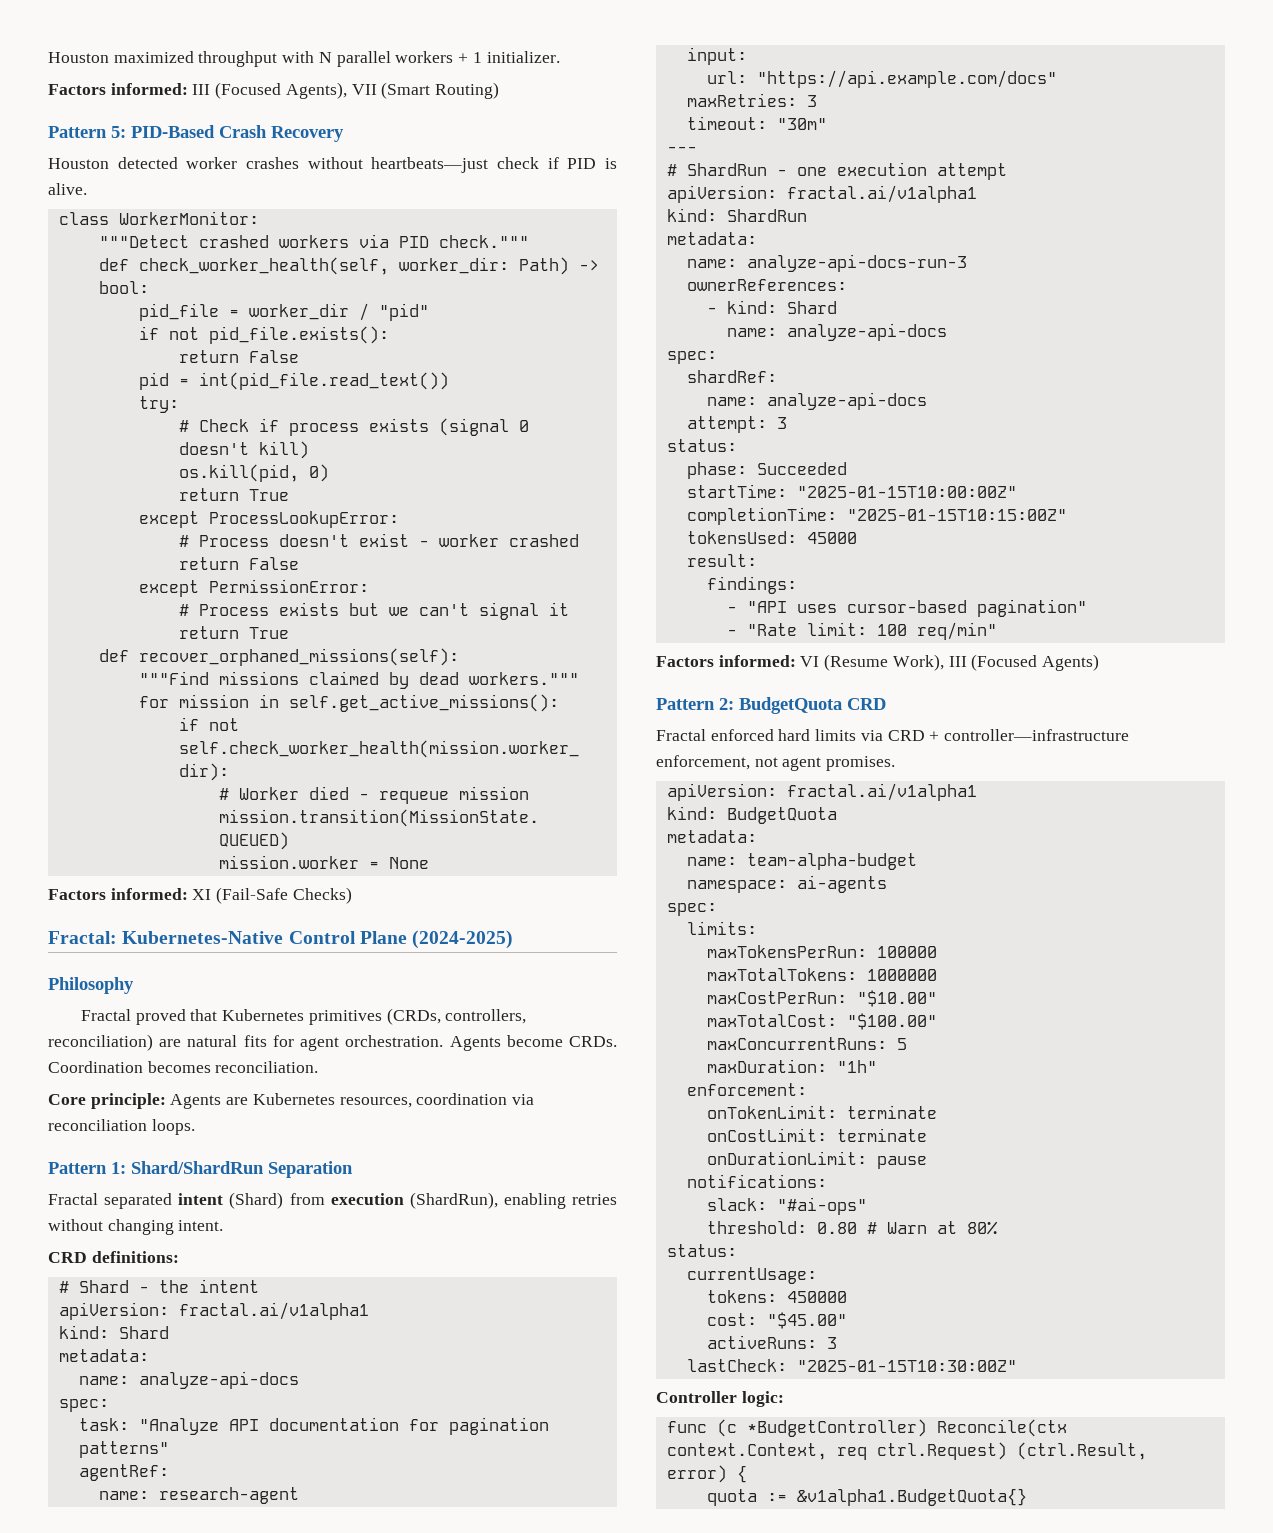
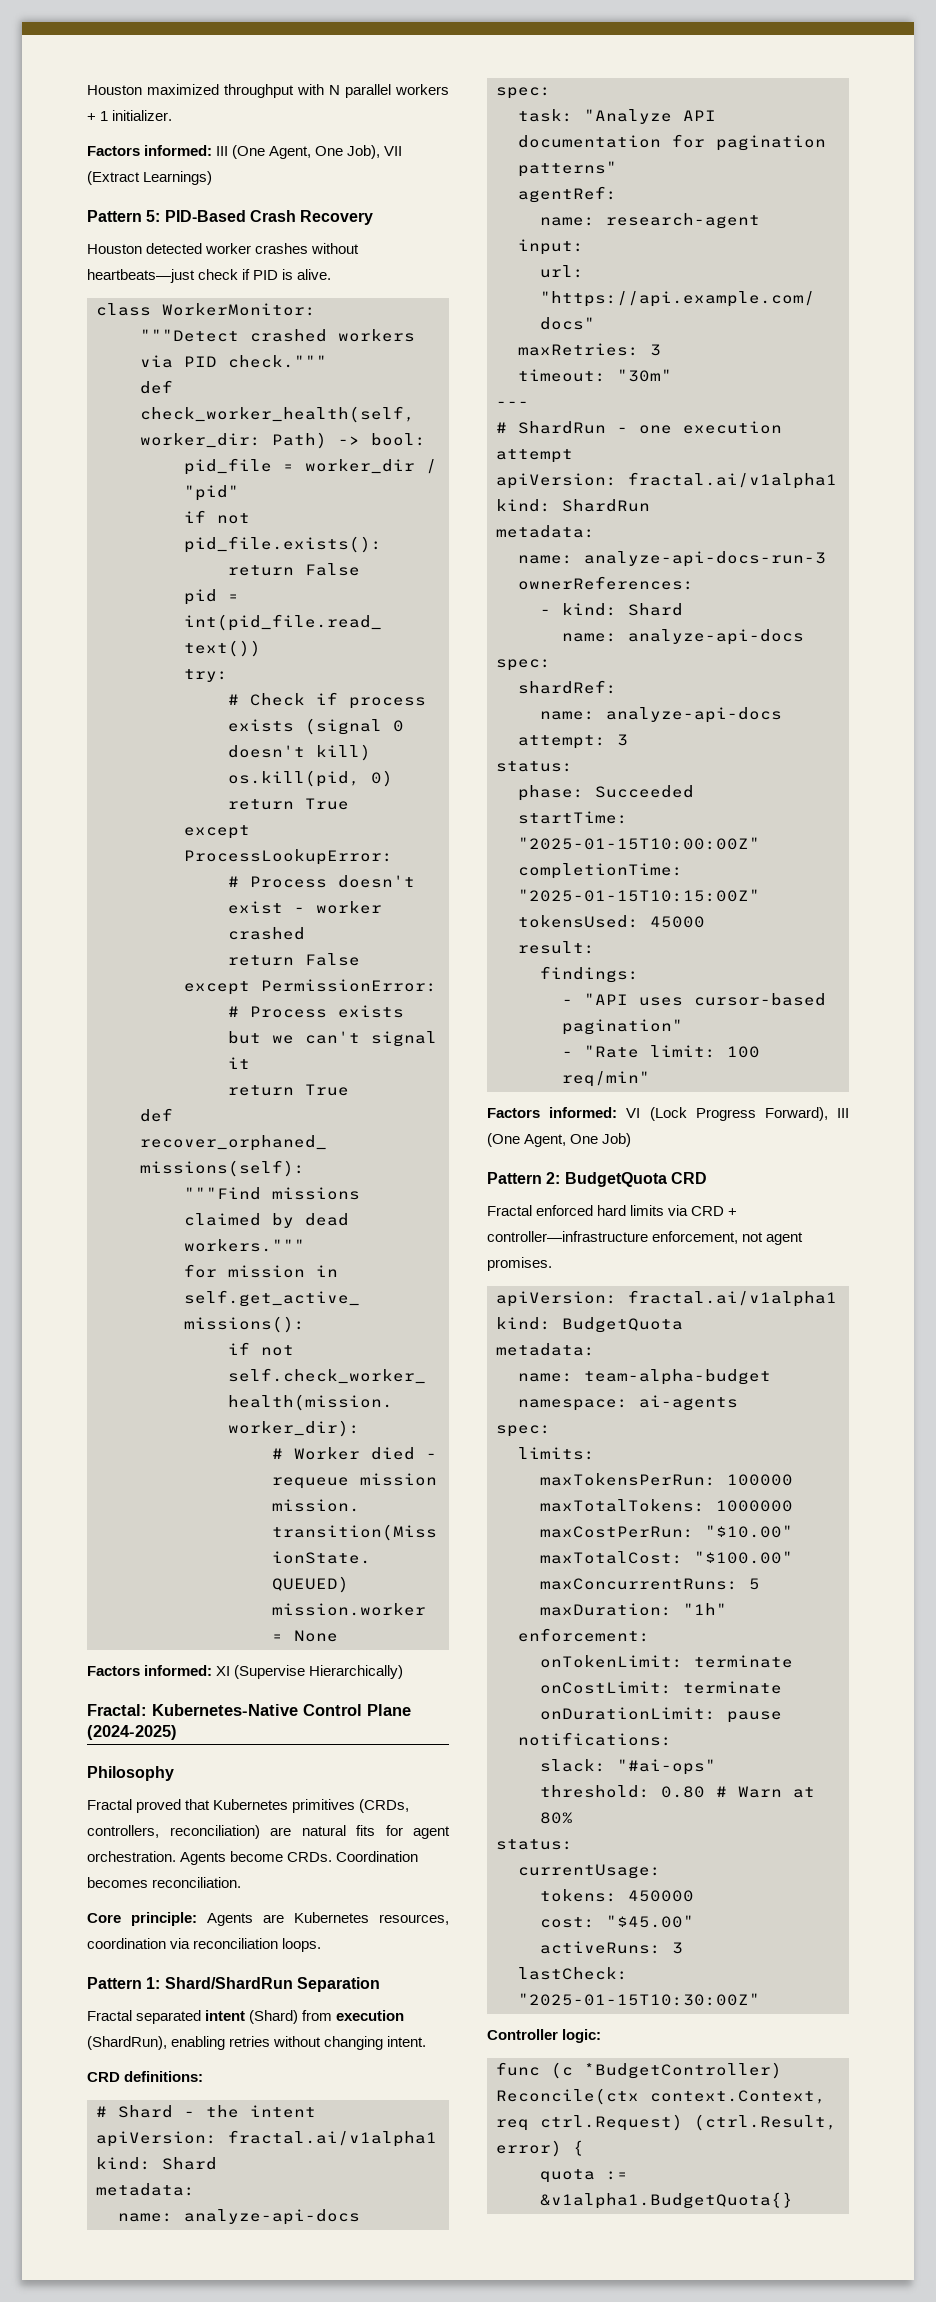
- Factors informed: III (Focused Agents), VII (Smart Routing)
+ Factors informed: III (One Agent, One Job), VII (Extract Learnings)
- Factors informed: XI (Fail-Safe Checks)
+ Factors informed: XI (Supervise Hierarchically)
- Factors informed: VI (Resume Work), III (Focused Agents)
+ Factors informed: VI (Lock Progress Forward), III (One Agent, One Job)

